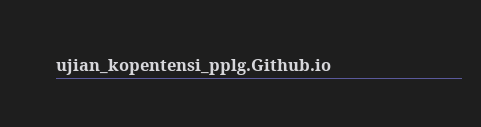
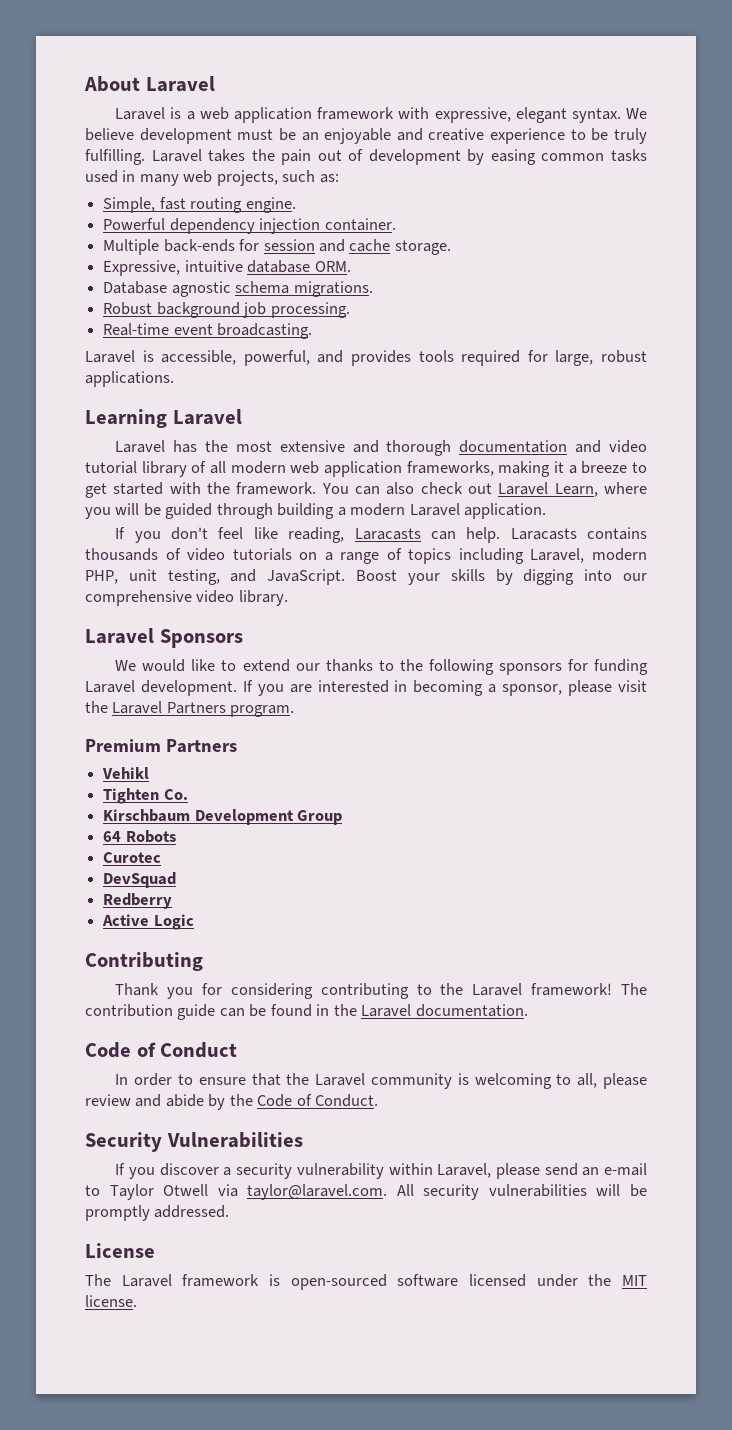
- ujian_kopentensi_pplg.Github.io
+ About Laravel
+ Laravel is a web application framework with expressive, elegant syntax. We believe development must be an enjoyable and creative experience to be truly fulfilling. Laravel takes the pain out of development by easing common tasks used in many web projects, such as:
+ Simple, fast routing engine.
+ Powerful dependency injection container.
+ Multiple back-ends for session and cache storage.
+ Expressive, intuitive database ORM.
+ Database agnostic schema migrations.
+ Robust background job processing.
+ Real-time event broadcasting.
+ Laravel is accessible, powerful, and provides tools required for large, robust applications.
+ Learning Laravel
+ Laravel has the most extensive and thorough documentation and video tutorial library of all modern web application frameworks, making it a breeze to get started with the framework. You can also check out Laravel Learn, where you will be guided through building a modern Laravel application.
+ If you don't feel like reading, Laracasts can help. Laracasts contains thousands of video tutorials on a range of topics including Laravel, modern PHP, unit testing, and JavaScript. Boost your skills by digging into our comprehensive video library.
+ Laravel Sponsors
+ We would like to extend our thanks to the following sponsors for funding Laravel development. If you are interested in becoming a sponsor, please visit the Laravel Partners program.
+ Premium Partners
+ Vehikl
+ Tighten Co.
+ Kirschbaum Development Group
+ 64 Robots
+ Curotec
+ DevSquad
+ Redberry
+ Active Logic
+ Contributing
+ Thank you for considering contributing to the Laravel framework! The contribution guide can be found in the Laravel documentation.
+ Code of Conduct
+ In order to ensure that the Laravel community is welcoming to all, please review and abide by the Code of Conduct.
+ Security Vulnerabilities
+ If you discover a security vulnerability within Laravel, please send an e-mail to Taylor Otwell via taylor@laravel.com. All security vulnerabilities will be promptly addressed.
+ License
+ The Laravel framework is open-sourced software licensed under the MIT license.

